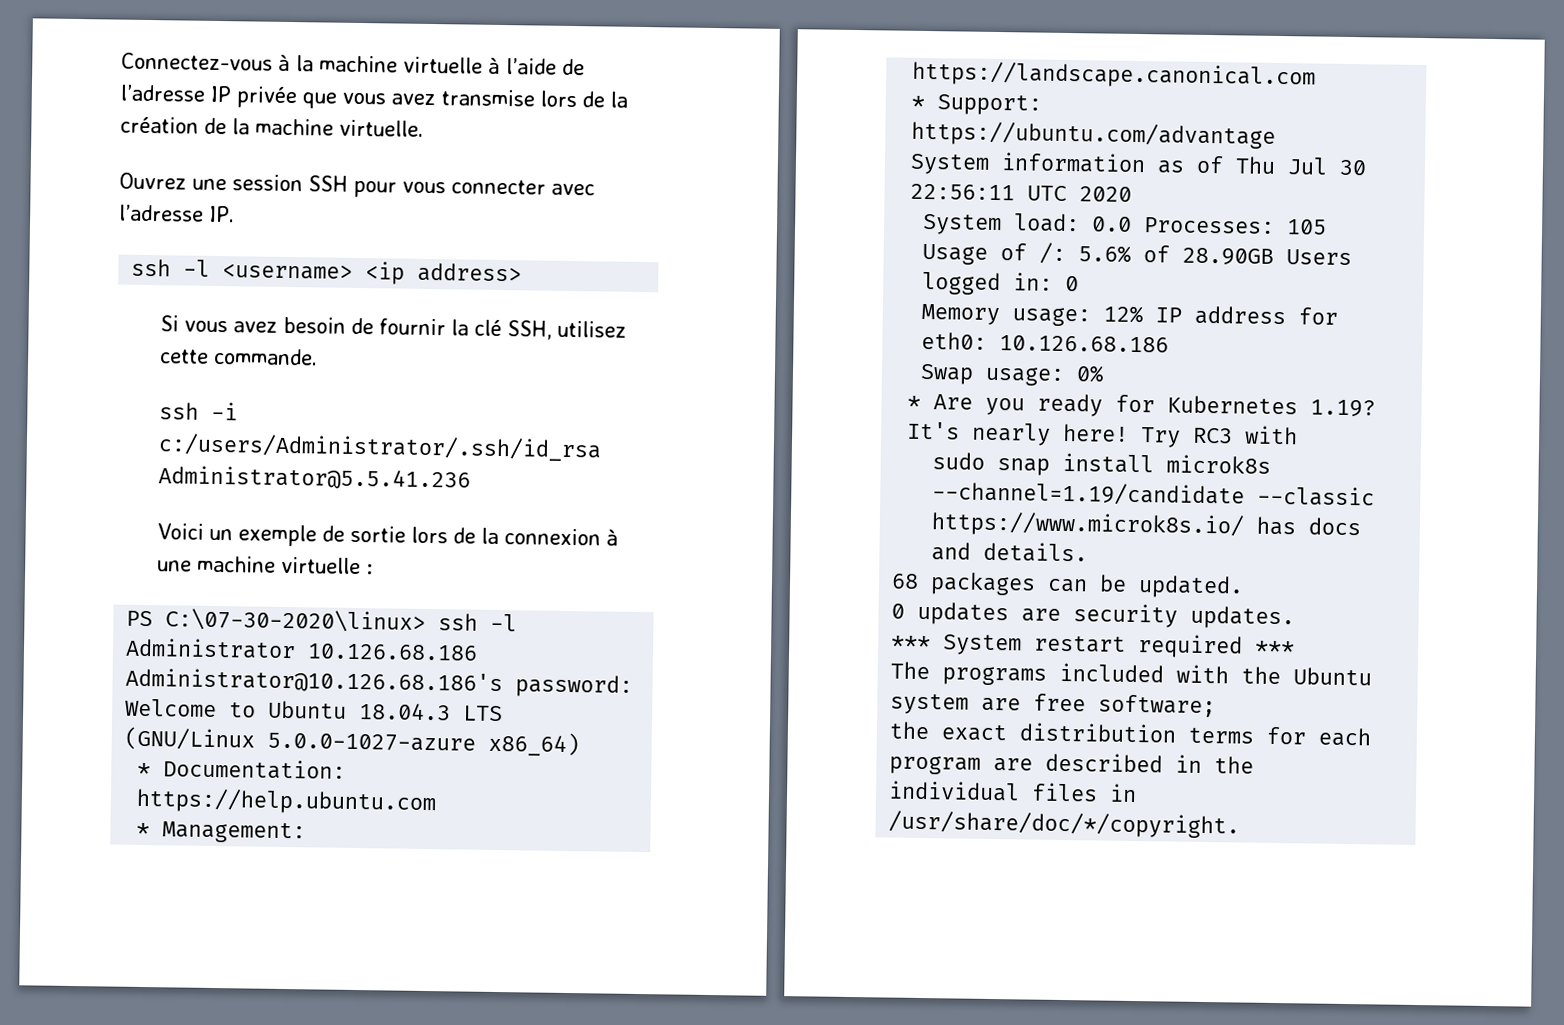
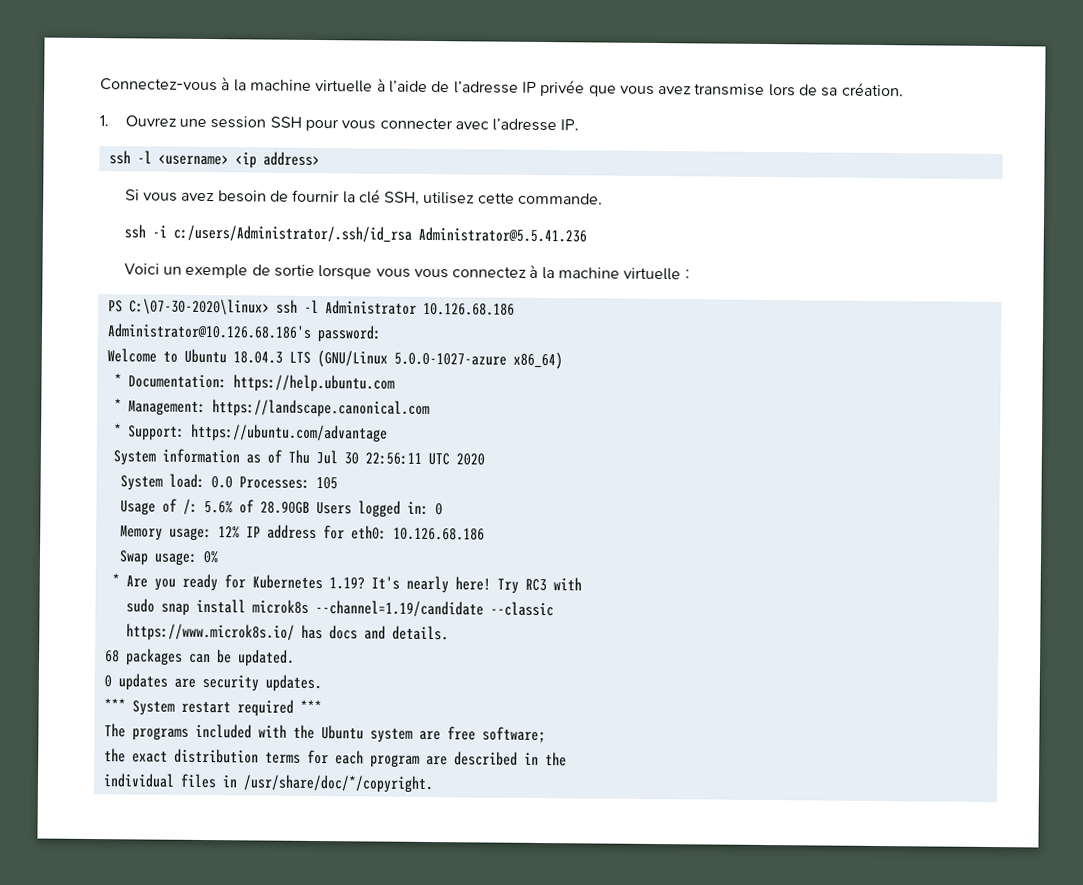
- Connectez-vous à la machine virtuelle à l’aide de l’adresse IP privée que vous avez transmise lors de la création de la machine virtuelle.
- Ouvrez une session SSH pour vous connecter avec l’adresse IP.
+ Connectez-vous à la machine virtuelle à l’aide de l’adresse IP privée que vous avez transmise lors de sa création.
+ 1. Ouvrez une session SSH pour vous connecter avec l’adresse IP.
- Voici un exemple de sortie lors de la connexion à une machine virtuelle :
+ Voici un exemple de sortie lorsque vous vous connectez à la machine virtuelle :

